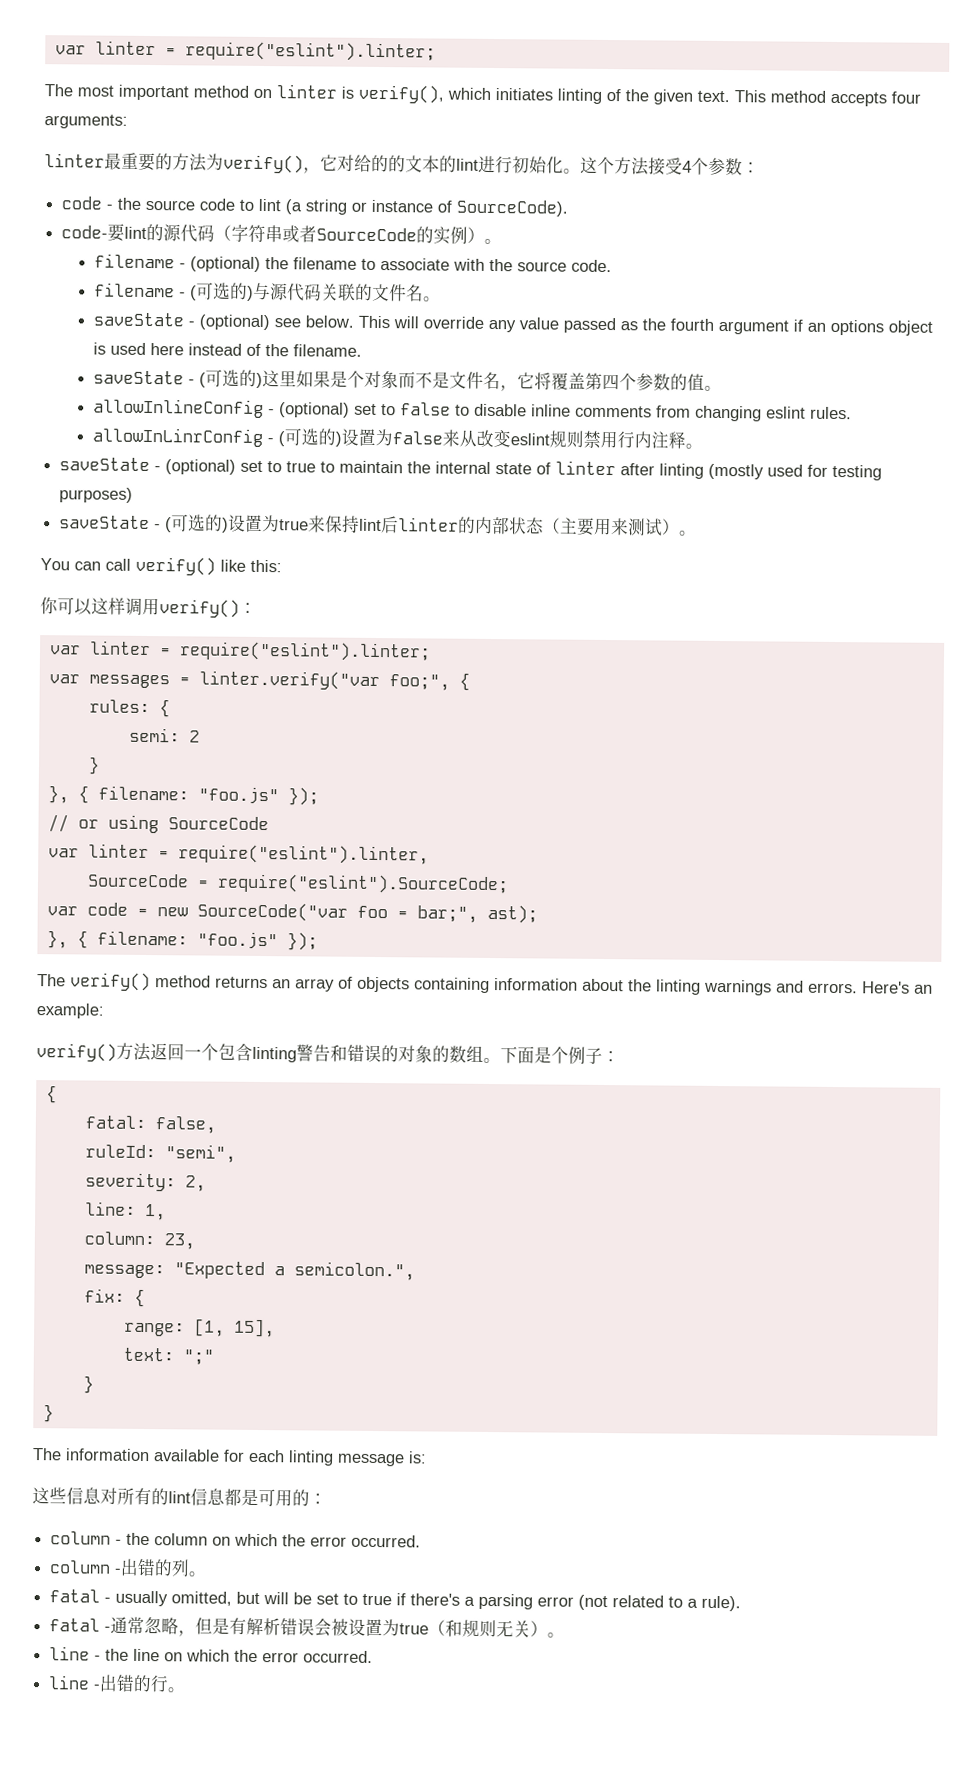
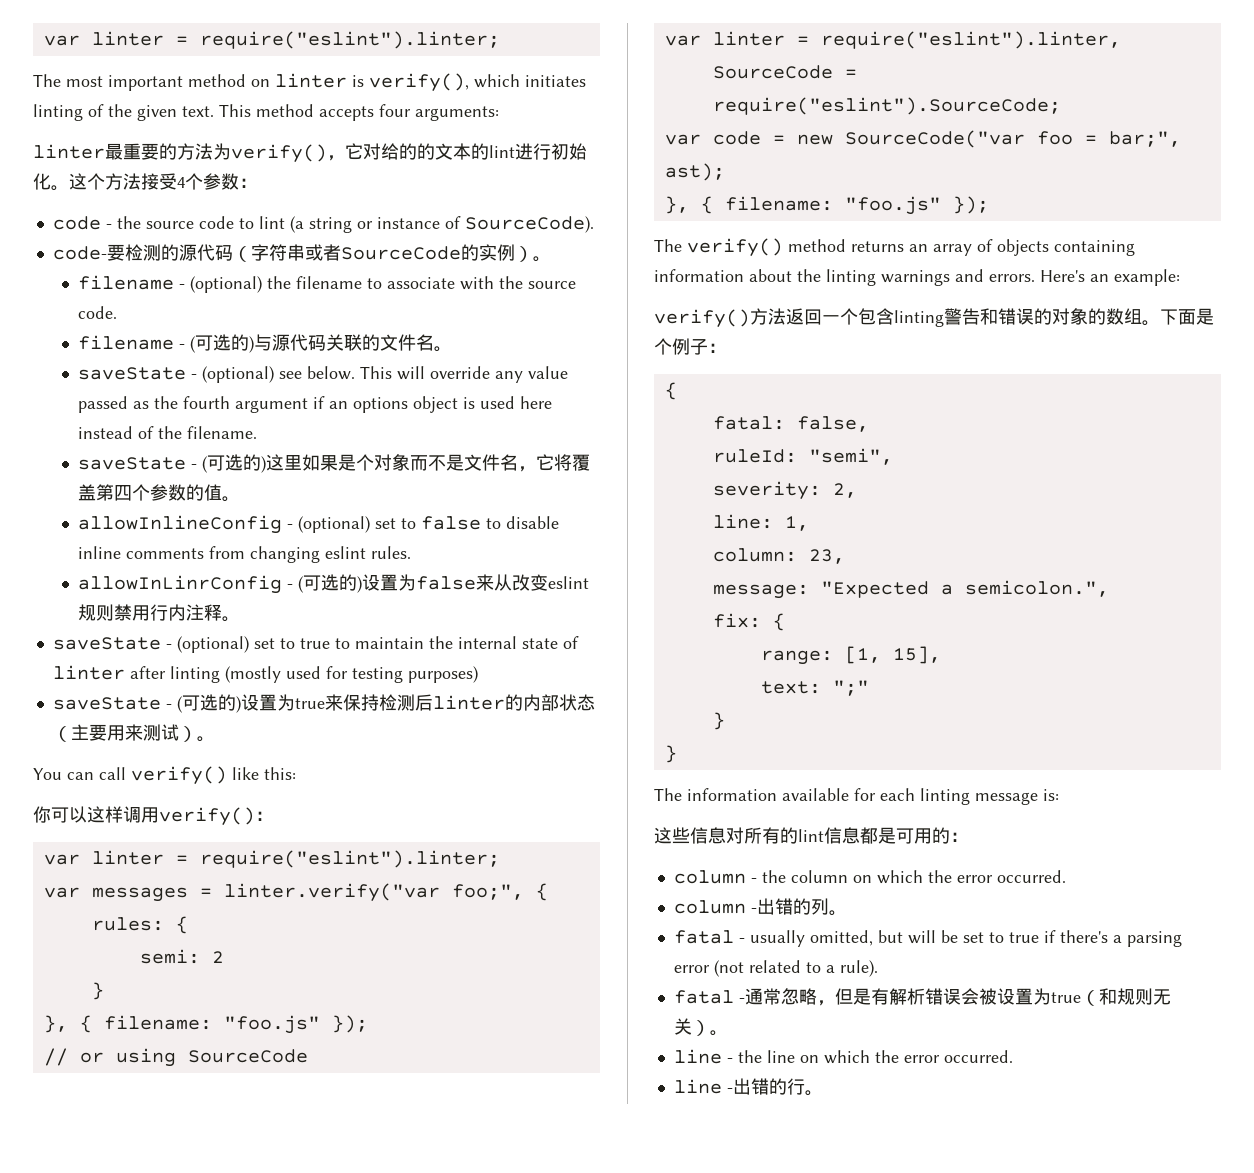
- code-要lint的源代码（字符串或者SourceCode的实例）。
+ code-要检测的源代码（字符串或者SourceCode的实例）。
- saveState - (可选的)设置为true来保持lint后linter的内部状态（主要用来测试）。
+ saveState - (可选的)设置为true来保持检测后linter的内部状态（主要用来测试）。

